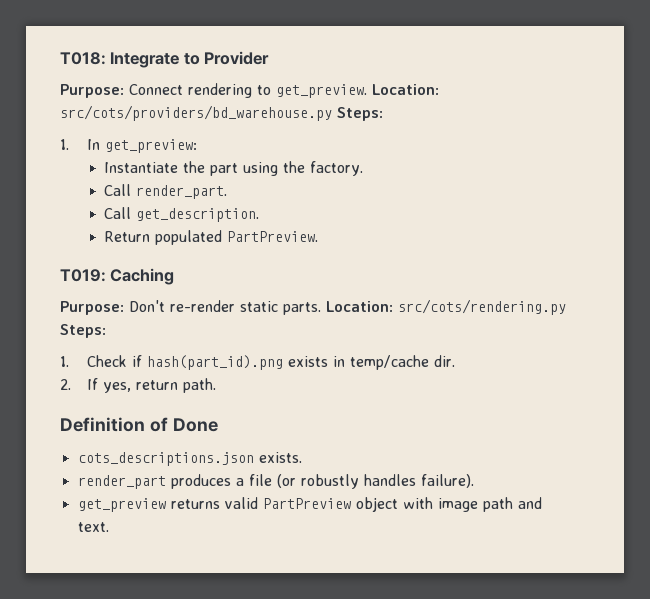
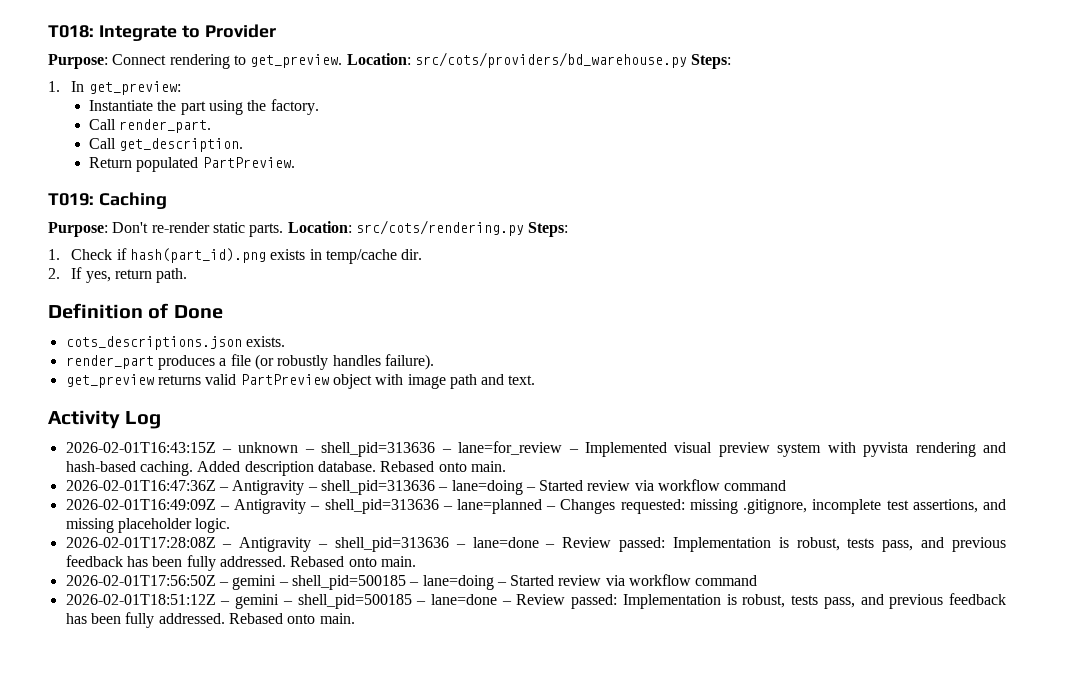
+ Activity Log
+ 2026-02-01T16:43:15Z – unknown – shell_pid=313636 – lane=for_review – Implemented visual preview system with pyvista rendering and hash-based caching. Added description database. Rebased onto main.
+ 2026-02-01T16:47:36Z – Antigravity – shell_pid=313636 – lane=doing – Started review via workflow command
+ 2026-02-01T16:49:09Z – Antigravity – shell_pid=313636 – lane=planned – Changes requested: missing .gitignore, incomplete test assertions, and missing placeholder logic.
+ 2026-02-01T17:28:08Z – Antigravity – shell_pid=313636 – lane=done – Review passed: Implementation is robust, tests pass, and previous feedback has been fully addressed. Rebased onto main.
+ 2026-02-01T17:56:50Z – gemini – shell_pid=500185 – lane=doing – Started review via workflow command
+ 2026-02-01T18:51:12Z – gemini – shell_pid=500185 – lane=done – Review passed: Implementation is robust, tests pass, and previous feedback has been fully addressed. Rebased onto main.

